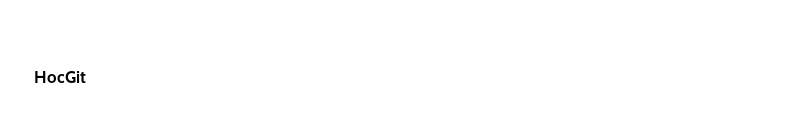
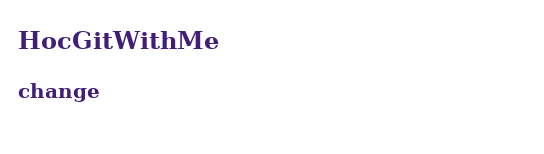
- HocGit
+ HocGitWithMe
+ change

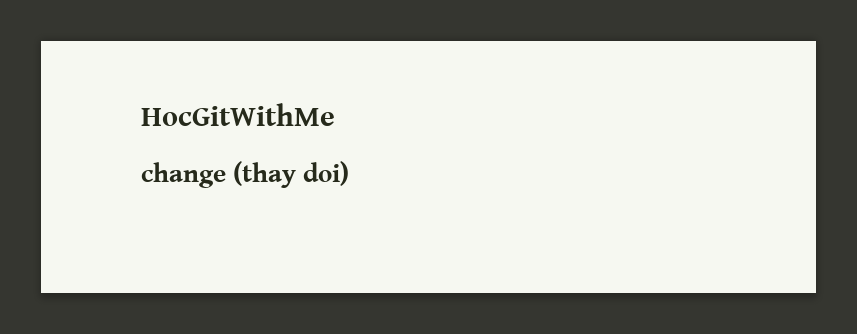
- change
+ change (thay doi)

